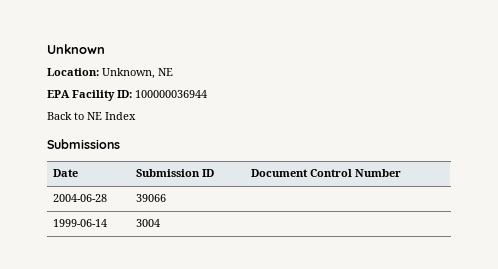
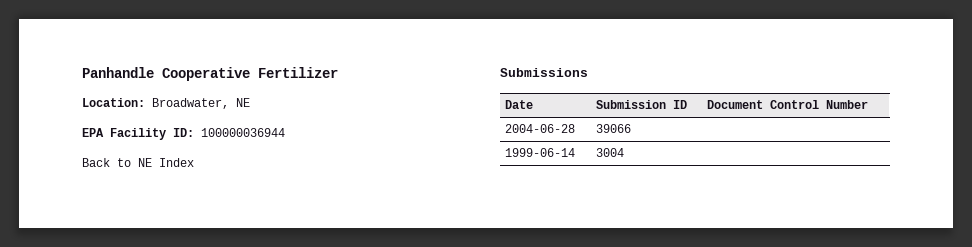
- Unknown
+ Panhandle Cooperative Fertilizer
- Location: Unknown, NE
+ Location: Broadwater, NE

